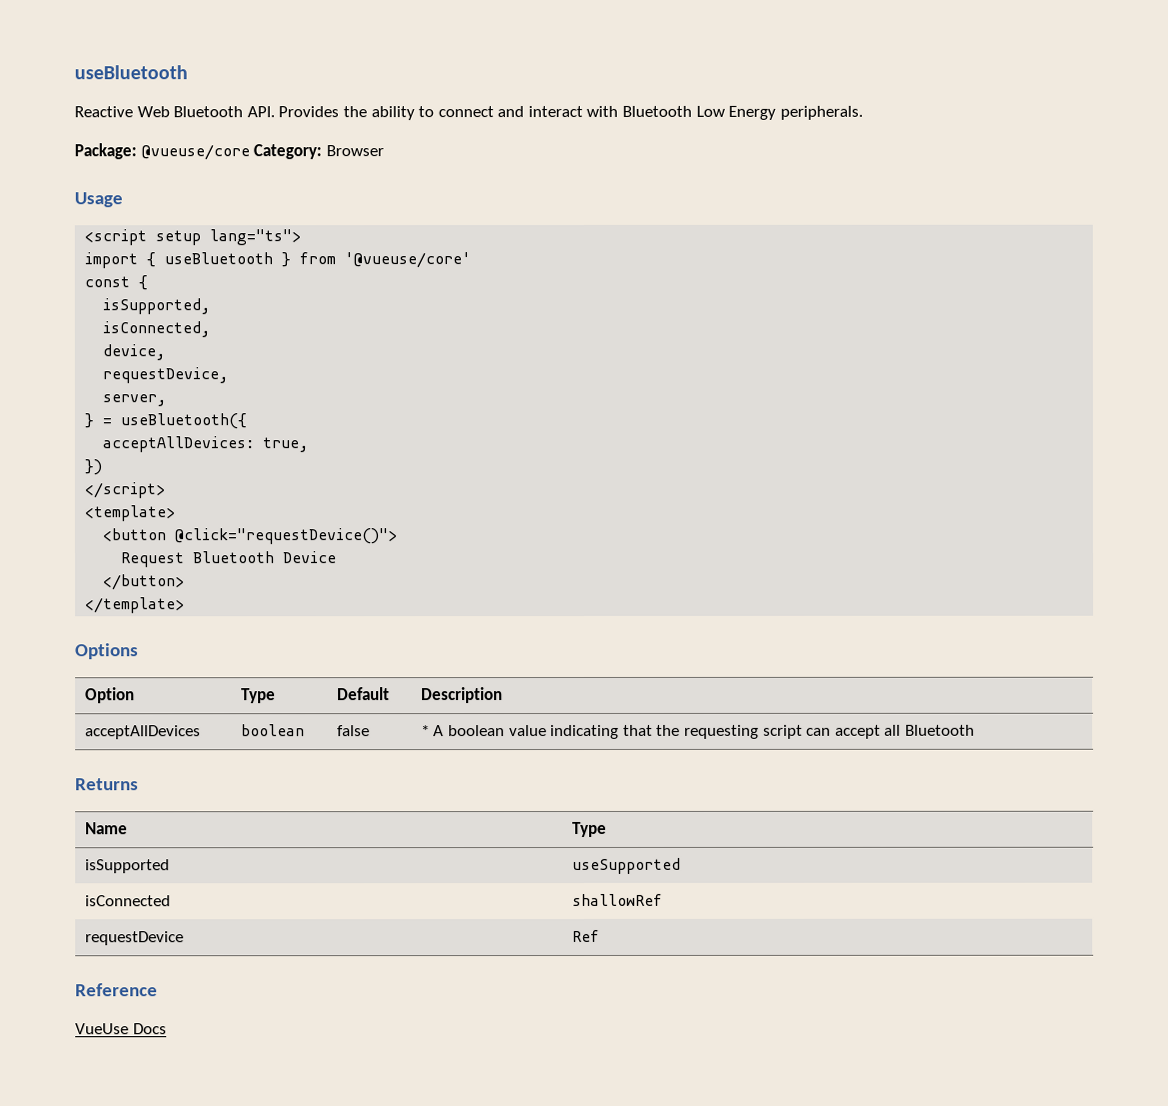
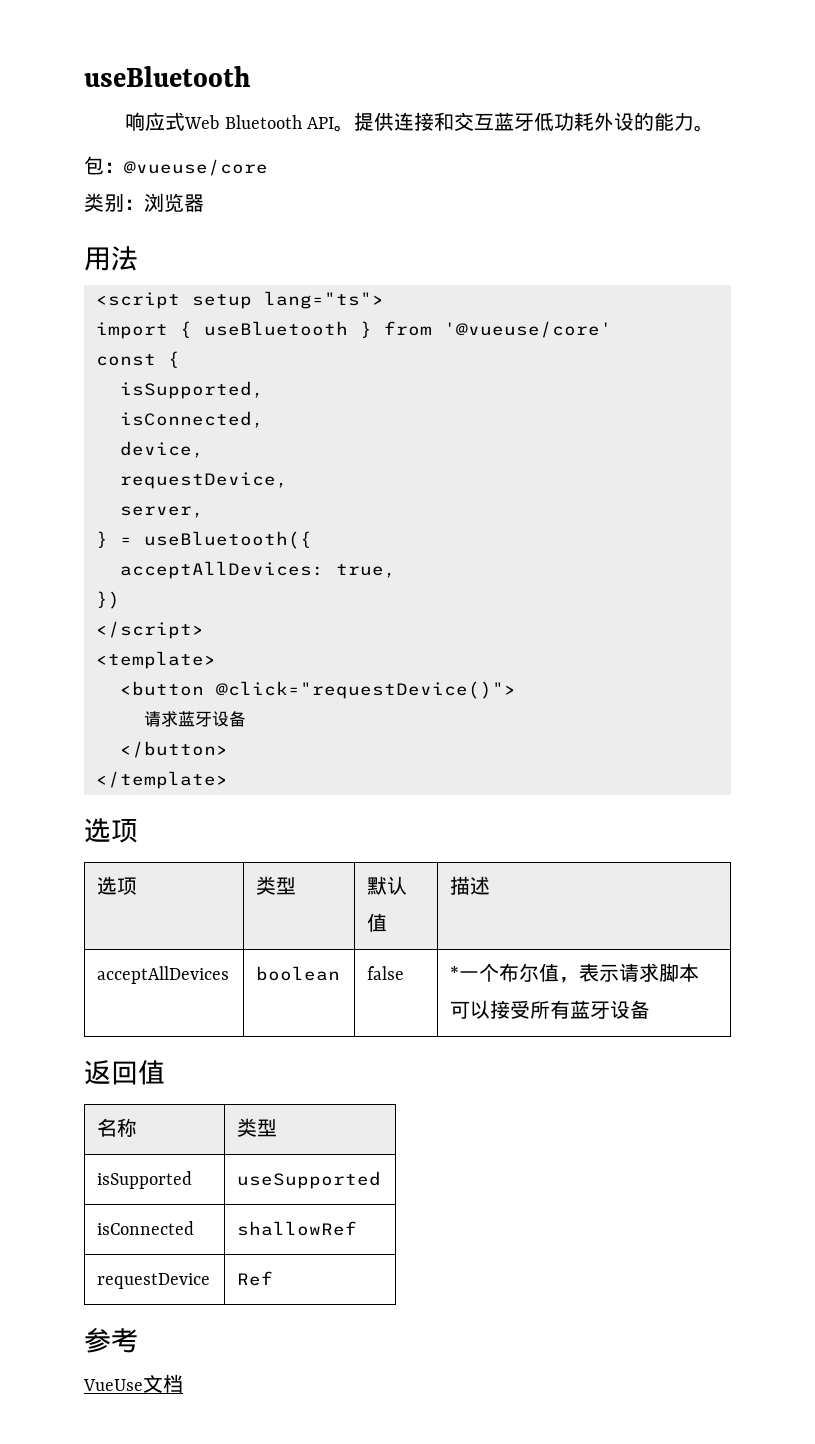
- Reactive Web Bluetooth API. Provides the ability to connect and interact with Bluetooth Low Energy peripherals.
- Package: @vueuse/core Category: Browser
- Usage
+ 响应式Web Bluetooth API。提供连接和交互蓝牙低功耗外设的能力。
+ 包：@vueuse/core
+ 类别：浏览器
+ 用法
- Request Bluetooth Device
+ 请求蓝牙设备
  </template>
- Options
- Option | Type | Default | Description
+ 选项
+ 选项 | 类型 | 默认值 | 描述
- acceptAllDevices | boolean | false | * A boolean value indicating that the requesting script can accept all Bluetooth
- Returns
- Name | Type
+ acceptAllDevices | boolean | false | *一个布尔值，表示请求脚本可以接受所有蓝牙设备
+ 返回值
+ 名称 | 类型
- Reference
+ 参考
- VueUse Docs
+ VueUse文档

